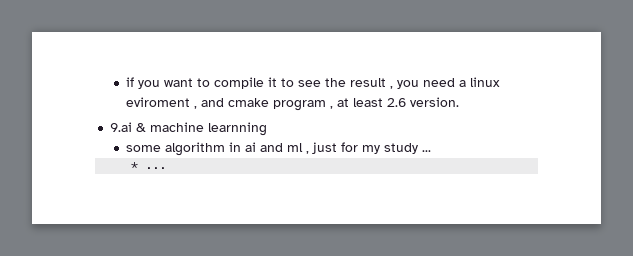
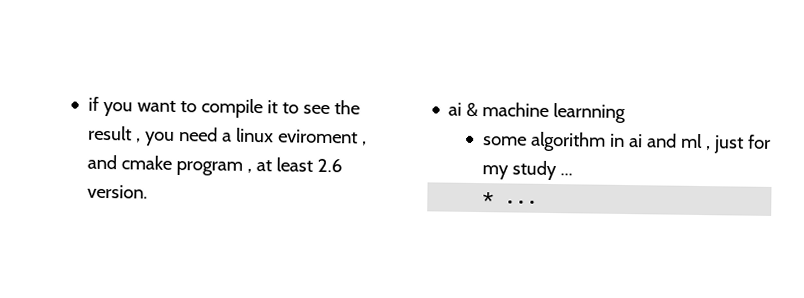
- 9.ai & machine learnning
+ ai & machine learnning

